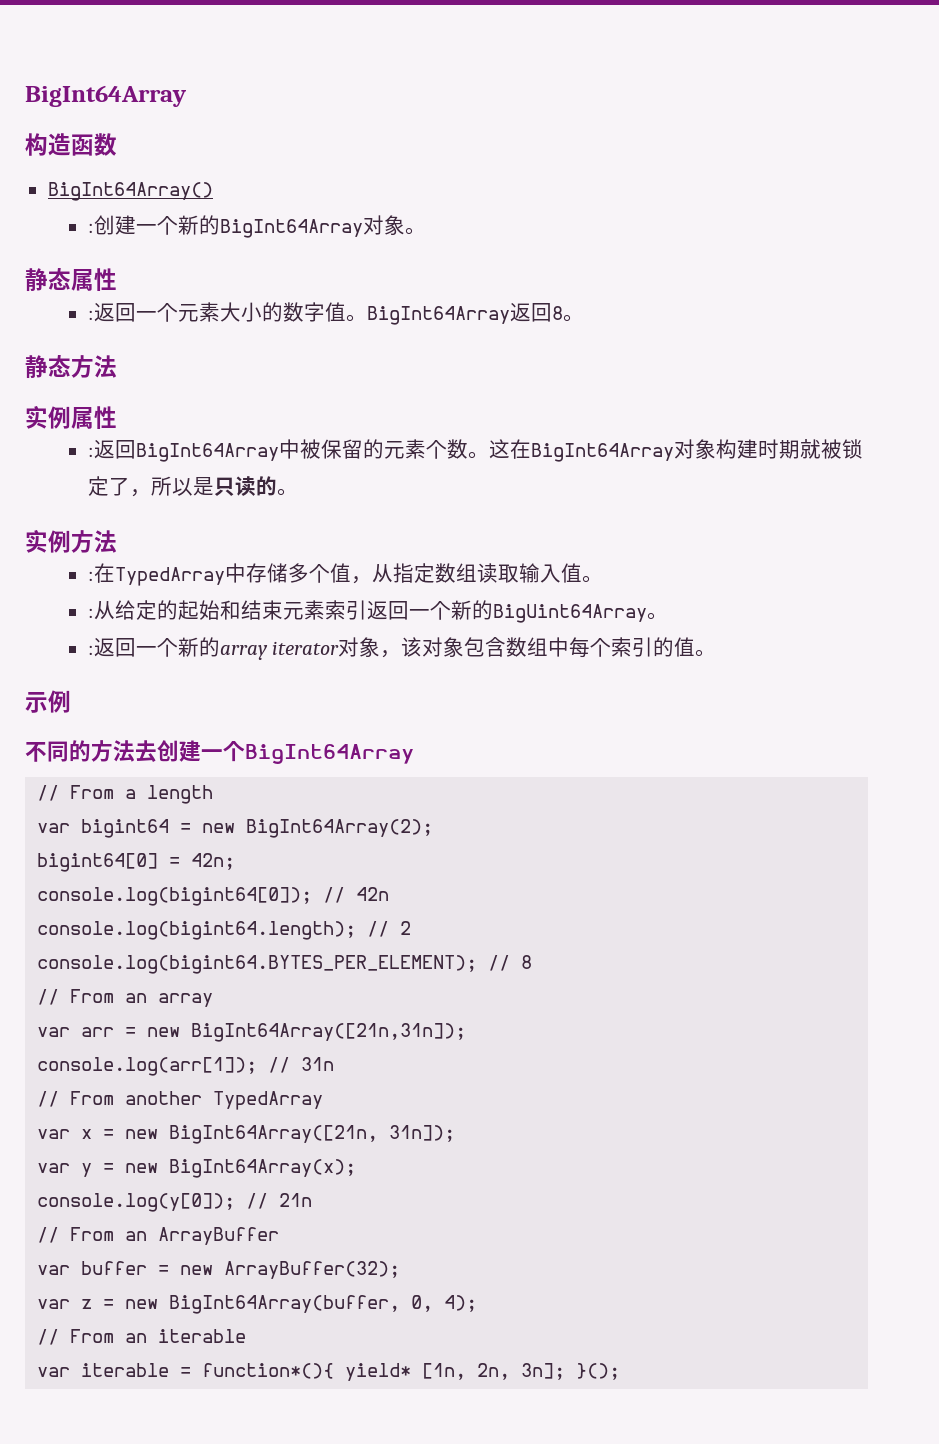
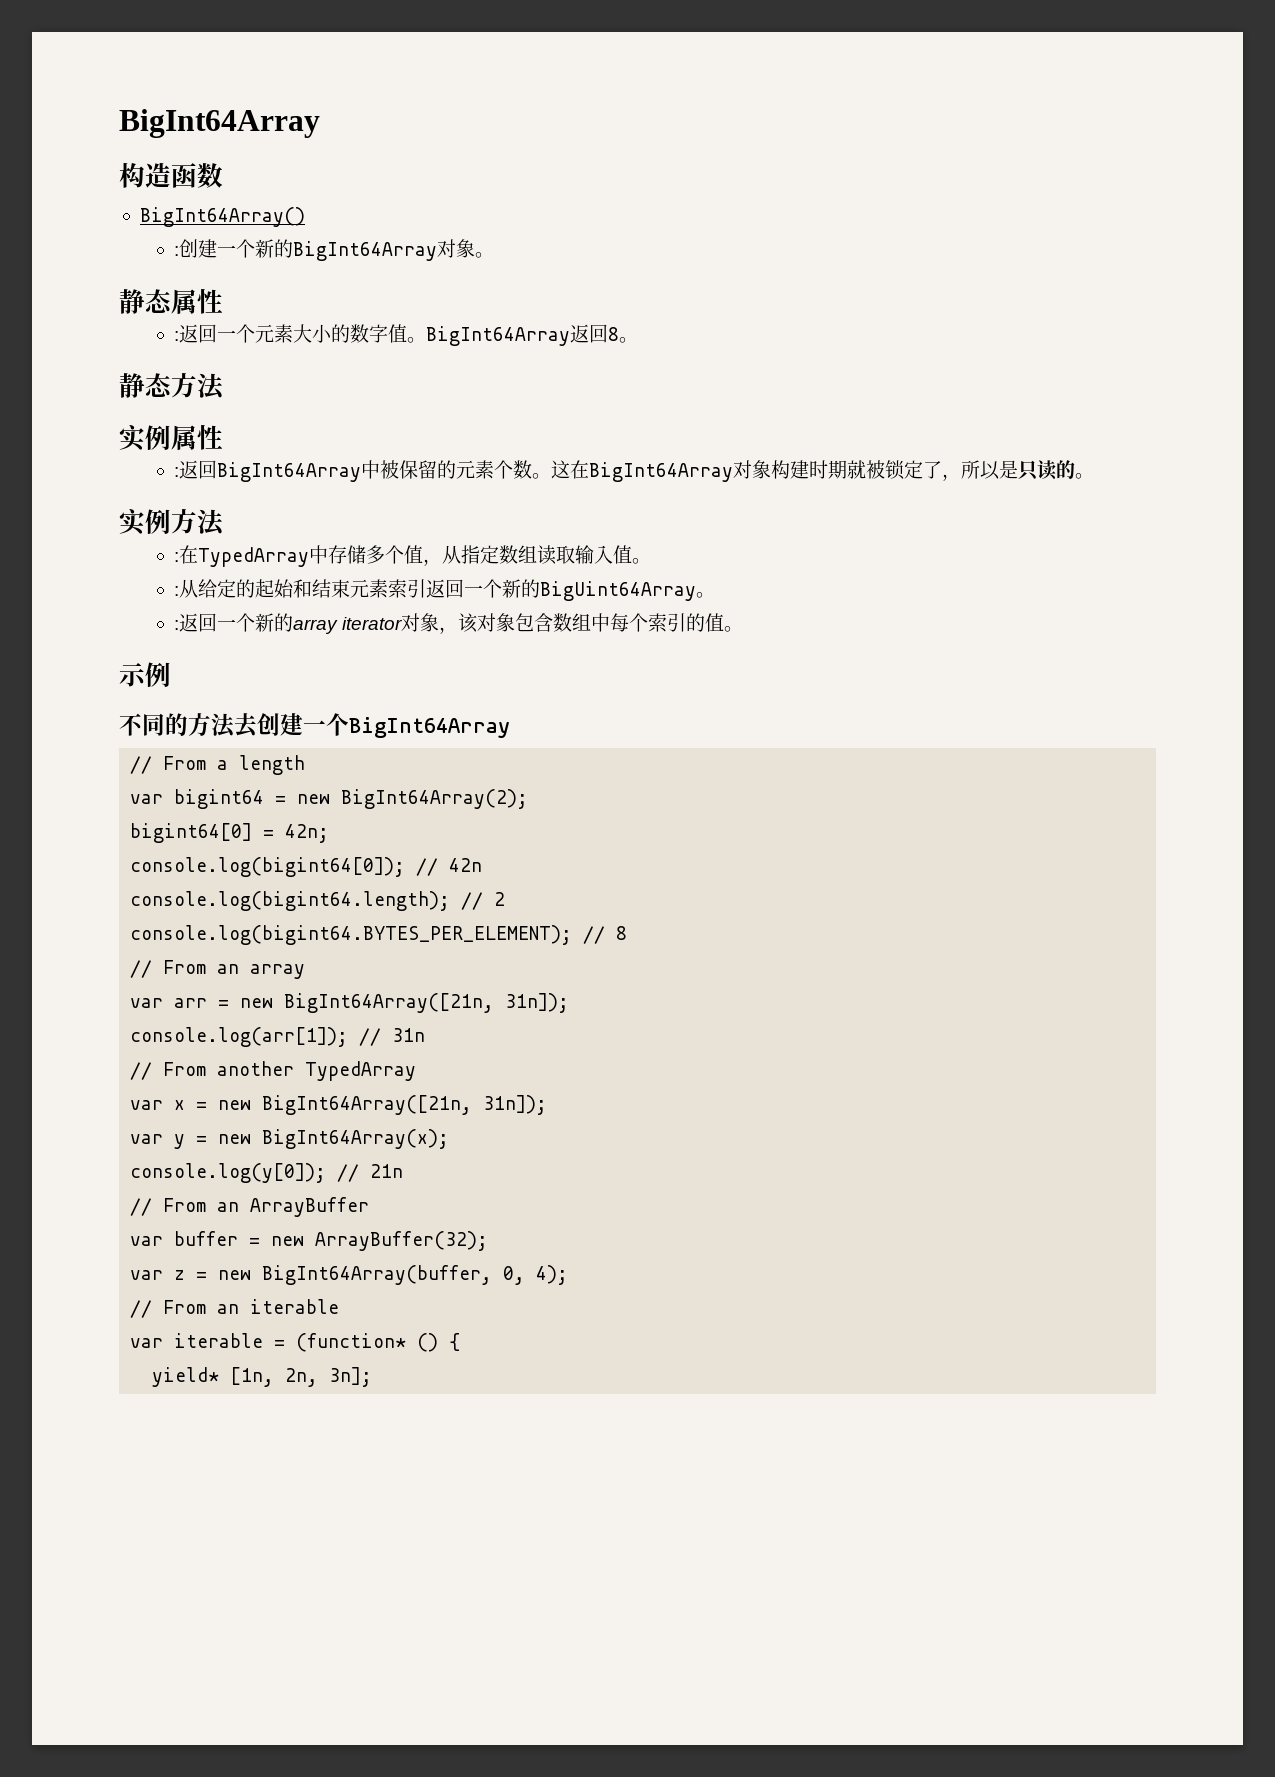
- var arr = new BigInt64Array([21n,31n]);
+ var arr = new BigInt64Array([21n, 31n]);
- var iterable = function*(){ yield* [1n, 2n, 3n]; }();
+ var iterable = (function* () {
+ yield* [1n, 2n, 3n];

